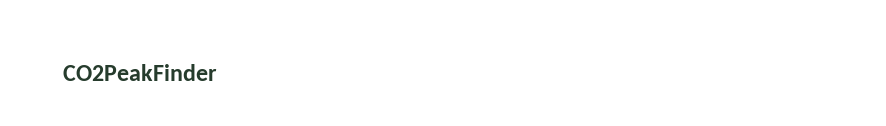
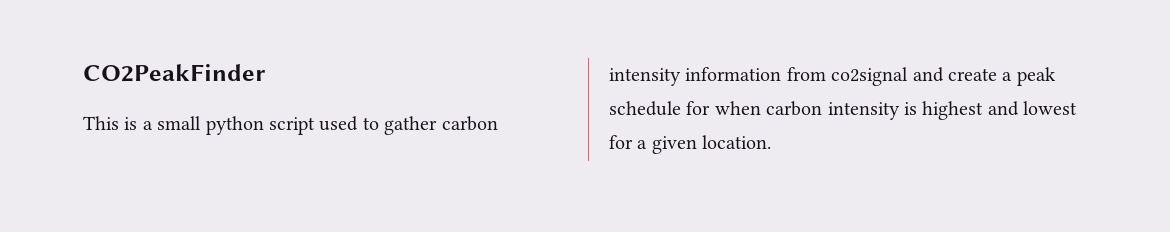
+ This is a small python script used to gather carbon intensity information from co2signal and create a peak schedule for when carbon intensity is highest and lowest for a given location.

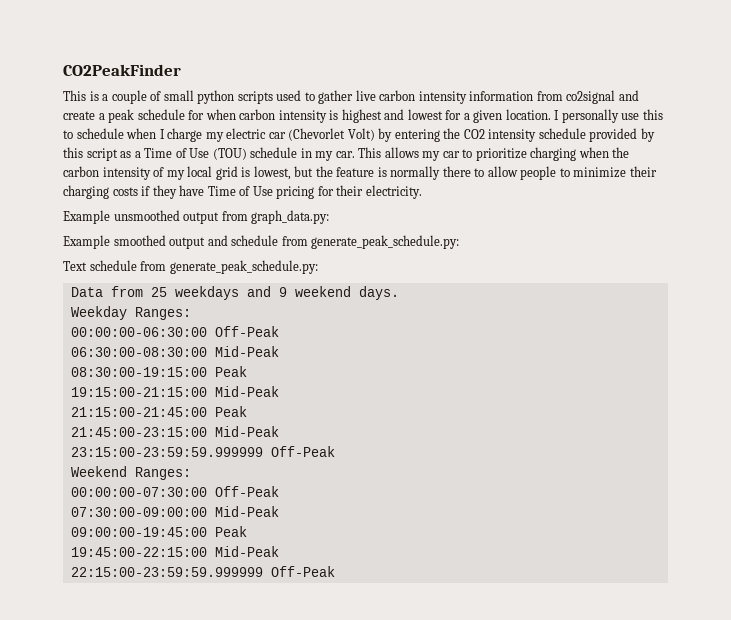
- This is a small python script used to gather carbon intensity information from co2signal and create a peak schedule for when carbon intensity is highest and lowest for a given location.
+ This is a couple of small python scripts used to gather live carbon intensity information from co2signal and create a peak schedule for when carbon intensity is highest and lowest for a given location.
+ I personally use this to schedule when I charge my electric car (Chevorlet Volt) by entering the CO2 intensity schedule provided by this script as a Time of Use (TOU) schedule in my car. This allows my car to prioritize charging when the carbon intensity of my local grid is lowest, but the feature is normally there to allow people to minimize their charging costs if they have Time of Use pricing for their electricity.
+ Example unsmoothed output from graph_data.py:
+ Example smoothed output and schedule from generate_peak_schedule.py:
+ Text schedule from generate_peak_schedule.py:
+ Data from 25 weekdays and 9 weekend days.
+ Weekday Ranges:
+ 00:00:00-06:30:00 Off-Peak
+ 06:30:00-08:30:00 Mid-Peak
+ 08:30:00-19:15:00 Peak
+ 19:15:00-21:15:00 Mid-Peak
+ 21:15:00-21:45:00 Peak
+ 21:45:00-23:15:00 Mid-Peak
+ 23:15:00-23:59:59.999999 Off-Peak
+ Weekend Ranges:
+ 00:00:00-07:30:00 Off-Peak
+ 07:30:00-09:00:00 Mid-Peak
+ 09:00:00-19:45:00 Peak
+ 19:45:00-22:15:00 Mid-Peak
+ 22:15:00-23:59:59.999999 Off-Peak

